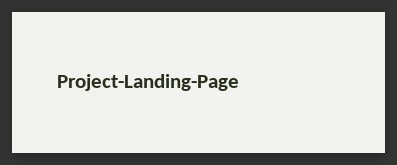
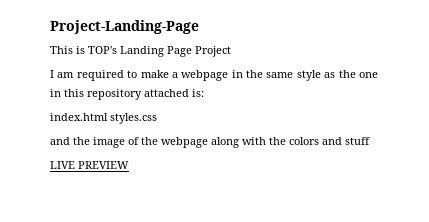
+ This is TOP's Landing Page Project
+ I am required to make a webpage in the same style as the one in this repository attached is:
+ index.html styles.css
+ and the image of the webpage along with the colors and stuff
+ LIVE PREVIEW

